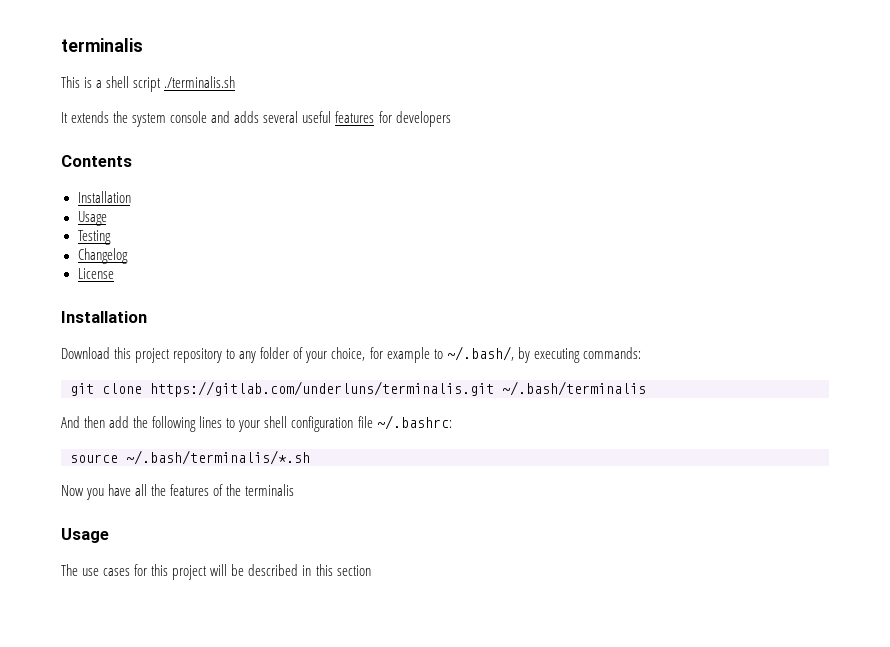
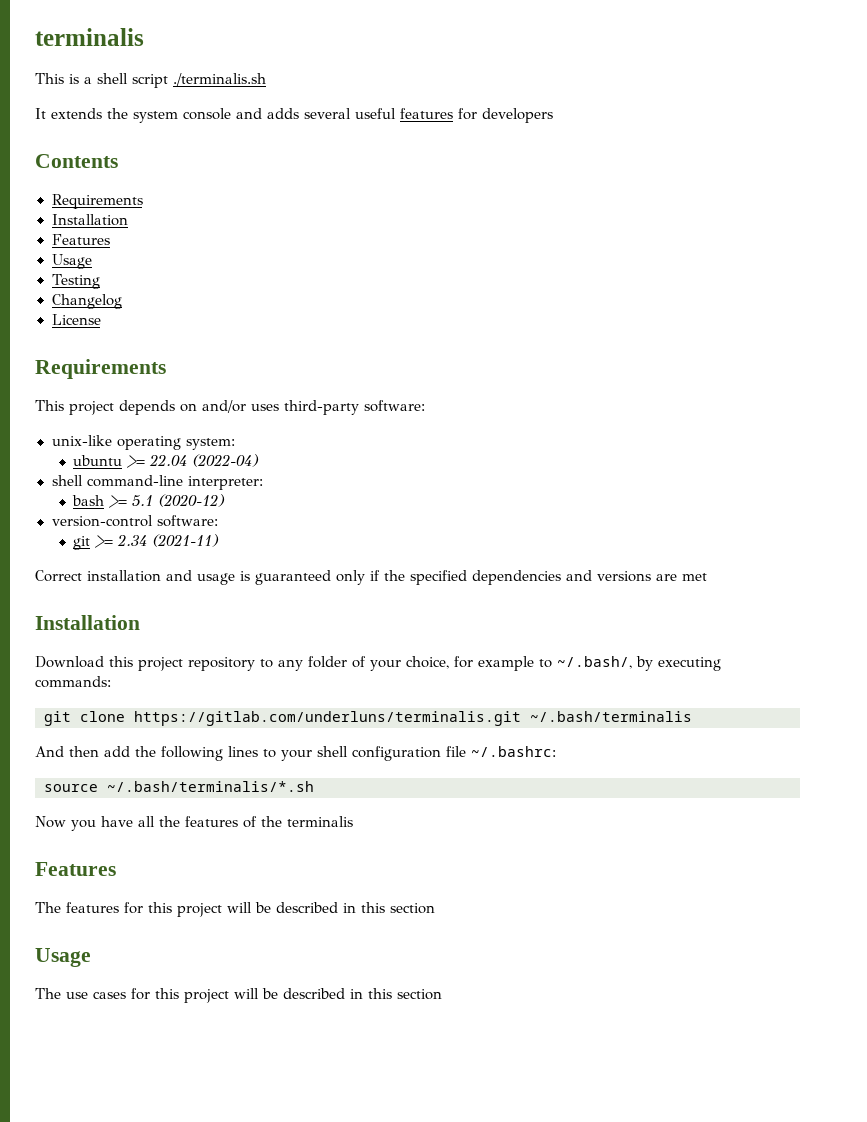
  Contents
+ Requirements
  Installation
+ Features
  License
+ Requirements
+ This project depends on and/or uses third-party software:
+ unix-like operating system:
+ ubuntu >= 22.04 (2022-04)
+ shell command-line interpreter:
+ bash >= 5.1 (2020-12)
+ version-control software:
+ git >= 2.34 (2021-11)
+ Correct installation and usage is guaranteed only if the specified dependencies and versions are met
  Now you have all the features of the terminalis
+ Features
+ The features for this project will be described in this section

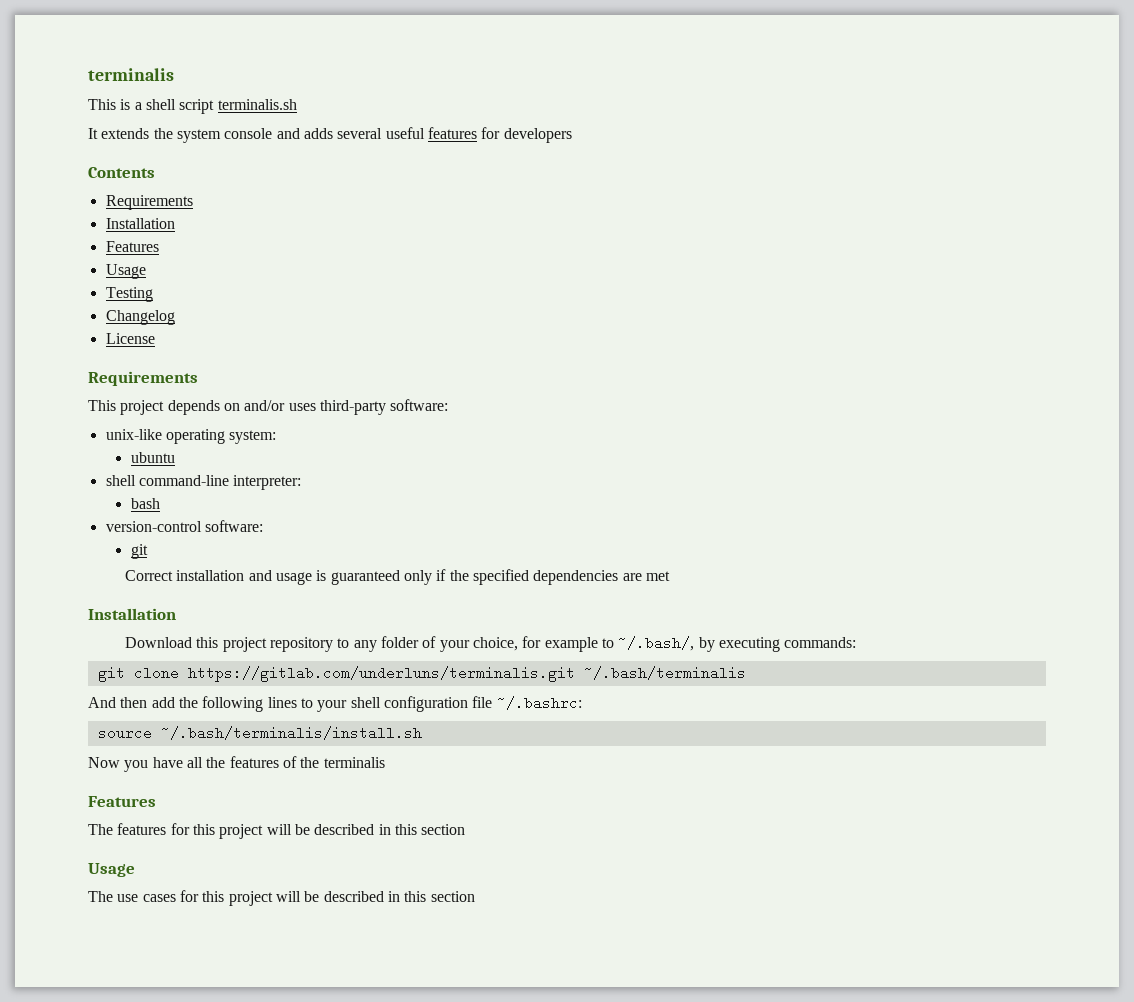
- This is a shell script ./terminalis.sh
+ This is a shell script terminalis.sh
- ubuntu >= 22.04 (2022-04)
+ ubuntu
- bash >= 5.1 (2020-12)
+ bash
  version-control software:
- git >= 2.34 (2021-11)
+ git
- Correct installation and usage is guaranteed only if the specified dependencies and versions are met
+ Correct installation and usage is guaranteed only if the specified dependencies are met
- source ~/.bash/terminalis/*.sh
+ source ~/.bash/terminalis/install.sh

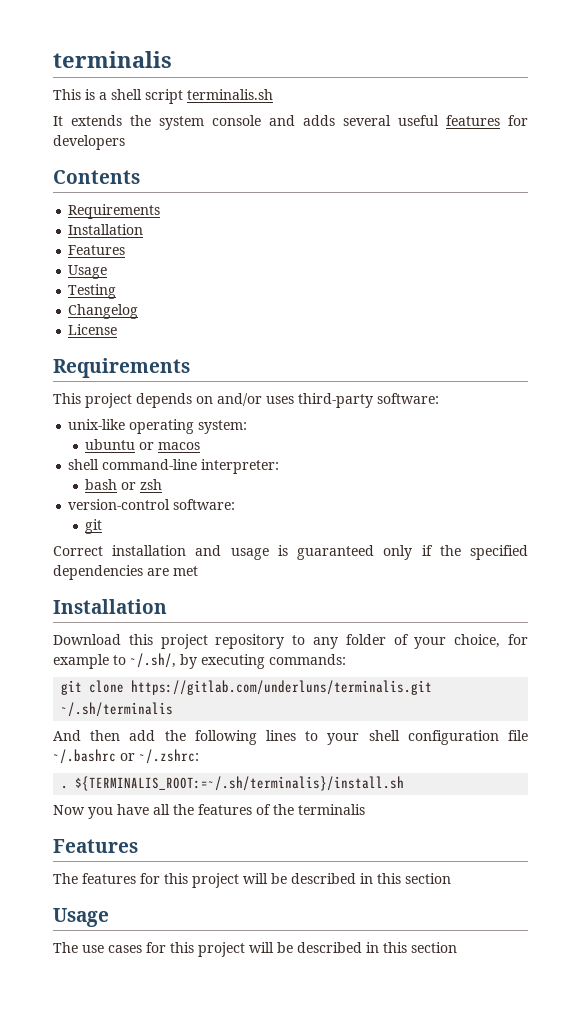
- ubuntu
+ ubuntu or macos
- bash
+ bash or zsh
- Download this project repository to any folder of your choice, for example to ~/.bash/, by executing commands:
+ Download this project repository to any folder of your choice, for example to ~/.sh/, by executing commands:
- git clone https://gitlab.com/underluns/terminalis.git ~/.bash/terminalis
+ git clone https://gitlab.com/underluns/terminalis.git ~/.sh/terminalis
- And then add the following lines to your shell configuration file ~/.bashrc:
- source ~/.bash/terminalis/install.sh
+ And then add the following lines to your shell configuration file ~/.bashrc or ~/.zshrc:
+ . ${TERMINALIS_ROOT:=~/.sh/terminalis}/install.sh

